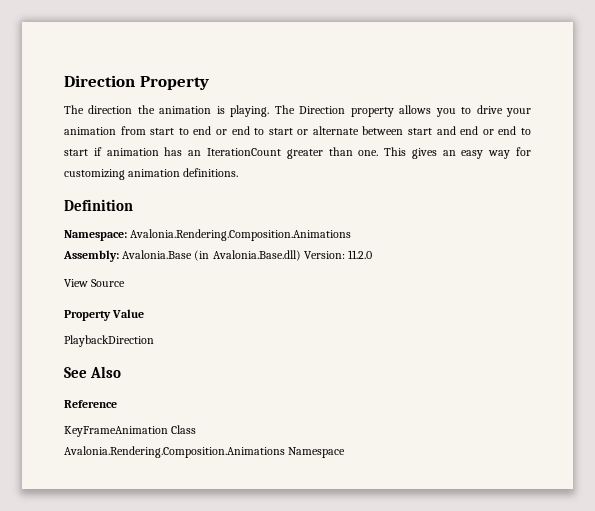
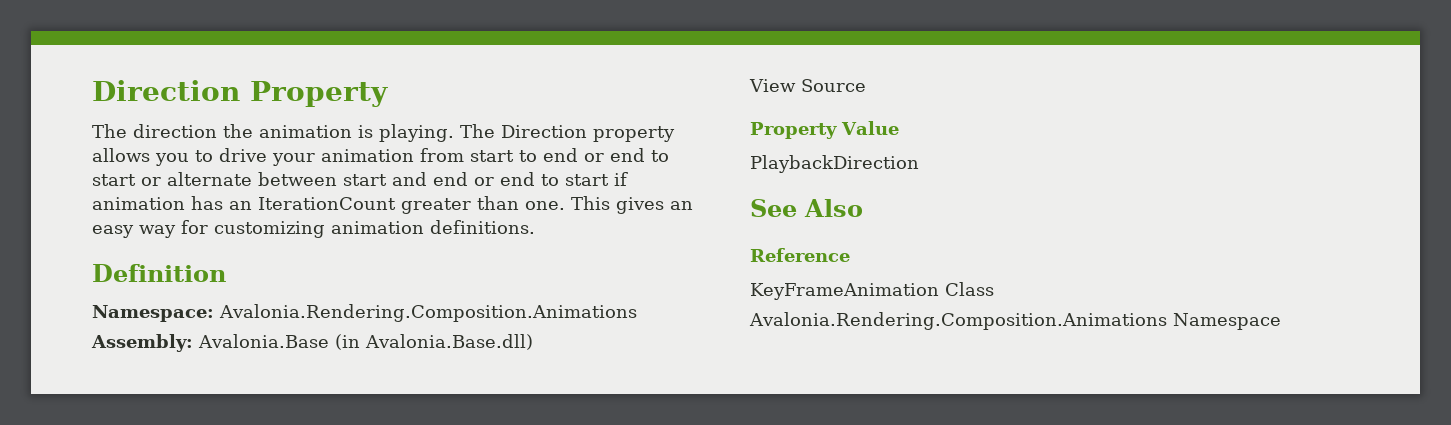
- Assembly: Avalonia.Base (in Avalonia.Base.dll) Version: 11.2.0
+ Assembly: Avalonia.Base (in Avalonia.Base.dll)

